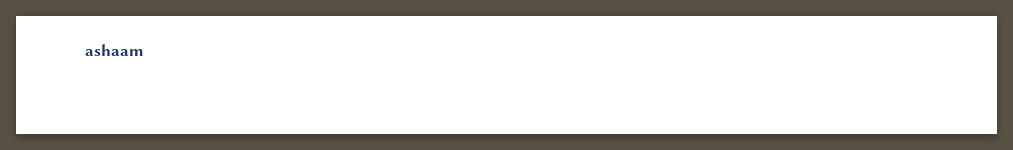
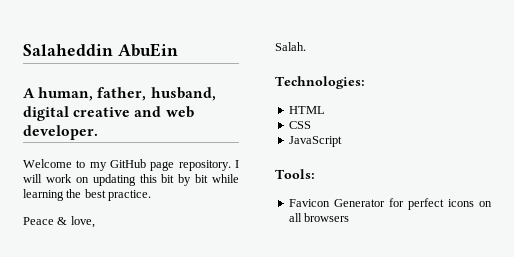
- ashaam
+ Salaheddin AbuEin
+ A human, father, husband, digital creative and web developer.
+ Welcome to my GitHub page repository. I will work on updating this bit by bit while learning the best practice.
+ Peace & love,
+ Salah.
+ Technologies:
+ HTML
+ CSS
+ JavaScript
+ Tools:
+ Favicon Generator for perfect icons on all browsers

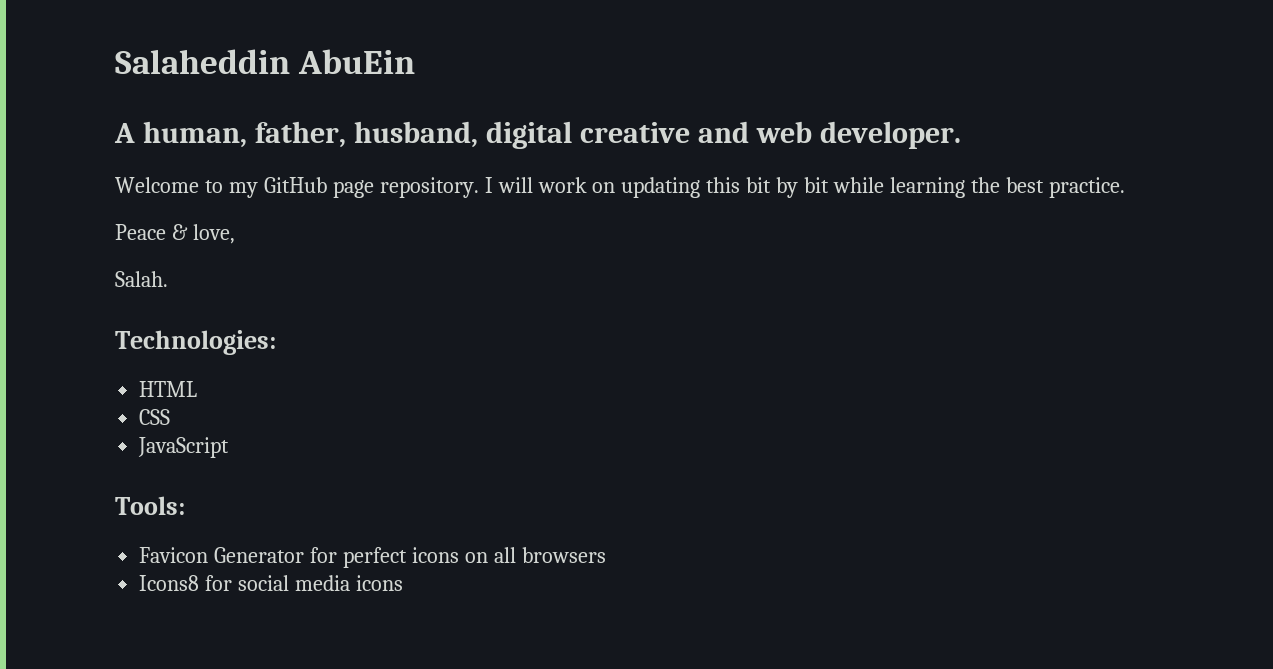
+ Icons8 for social media icons

